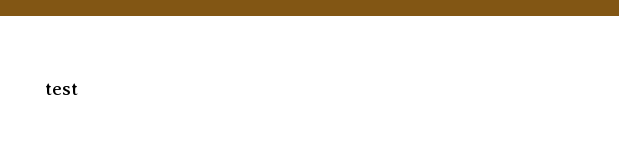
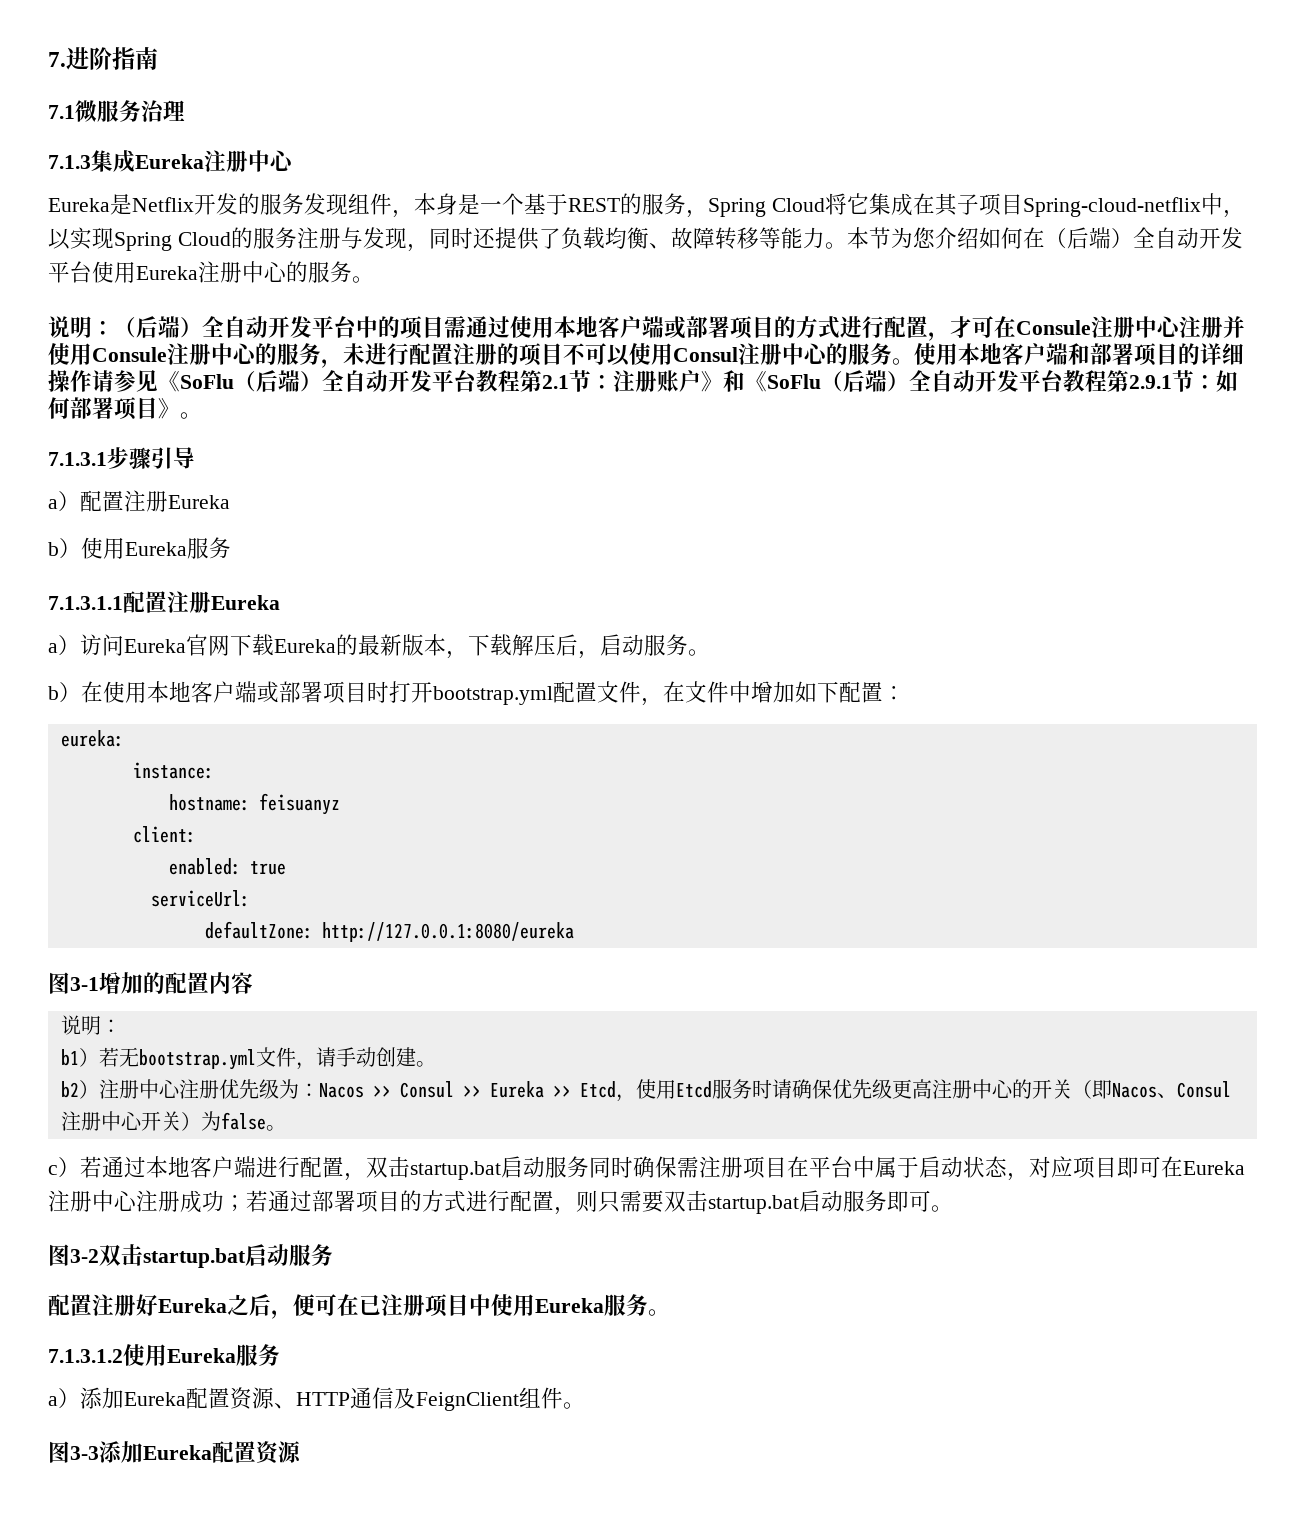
- test
+ 7.进阶指南
+ 7.1微服务治理
+ 7.1.3集成Eureka注册中心
+ Eureka是Netflix开发的服务发现组件，本身是一个基于REST的服务，Spring Cloud将它集成在其子项目Spring-cloud-netflix中，以实现Spring Cloud的服务注册与发现，同时还提供了负载均衡、故障转移等能力。本节为您介绍如何在（后端）全自动开发平台使用Eureka注册中心的服务。
+ 说明：（后端）全自动开发平台中的项目需通过使用本地客户端或部署项目的方式进行配置，才可在Consule注册中心注册并使用Consule注册中心的服务，未进行配置注册的项目不可以使用Consul注册中心的服务。使用本地客户端和部署项目的详细操作请参见《SoFlu（后端）全自动开发平台教程第2.1节：注册账户》和《SoFlu（后端）全自动开发平台教程第2.9.1节：如何部署项目》。
+ 7.1.3.1步骤引导
+ a）配置注册Eureka
+ b）使用Eureka服务
+ 7.1.3.1.1配置注册Eureka
+ a）访问Eureka官网下载Eureka的最新版本，下载解压后，启动服务。
+ b）在使用本地客户端或部署项目时打开bootstrap.yml配置文件，在文件中增加如下配置：
+ eureka:
+ instance:
+ hostname: feisuanyz
+ client:
+ enabled: true
+ serviceUrl:
+ defaultZone: http://127.0.0.1:8080/eureka
+ 图3-1增加的配置内容
+ 说明：
+ b1）若无bootstrap.yml文件，请手动创建。
+ b2）注册中心注册优先级为：Nacos >> Consul >> Eureka >> Etcd，使用Etcd服务时请确保优先级更高注册中心的开关（即Nacos、Consul注册中心开关）为false。
+ c）若通过本地客户端进行配置，双击startup.bat启动服务同时确保需注册项目在平台中属于启动状态，对应项目即可在Eureka注册中心注册成功；若通过部署项目的方式进行配置，则只需要双击startup.bat启动服务即可。
+ 图3-2双击startup.bat启动服务
+ 配置注册好Eureka之后，便可在已注册项目中使用Eureka服务。
+ 7.1.3.1.2使用Eureka服务
+ a）添加Eureka配置资源、HTTP通信及FeignClient组件。
+ 图3-3添加Eureka配置资源

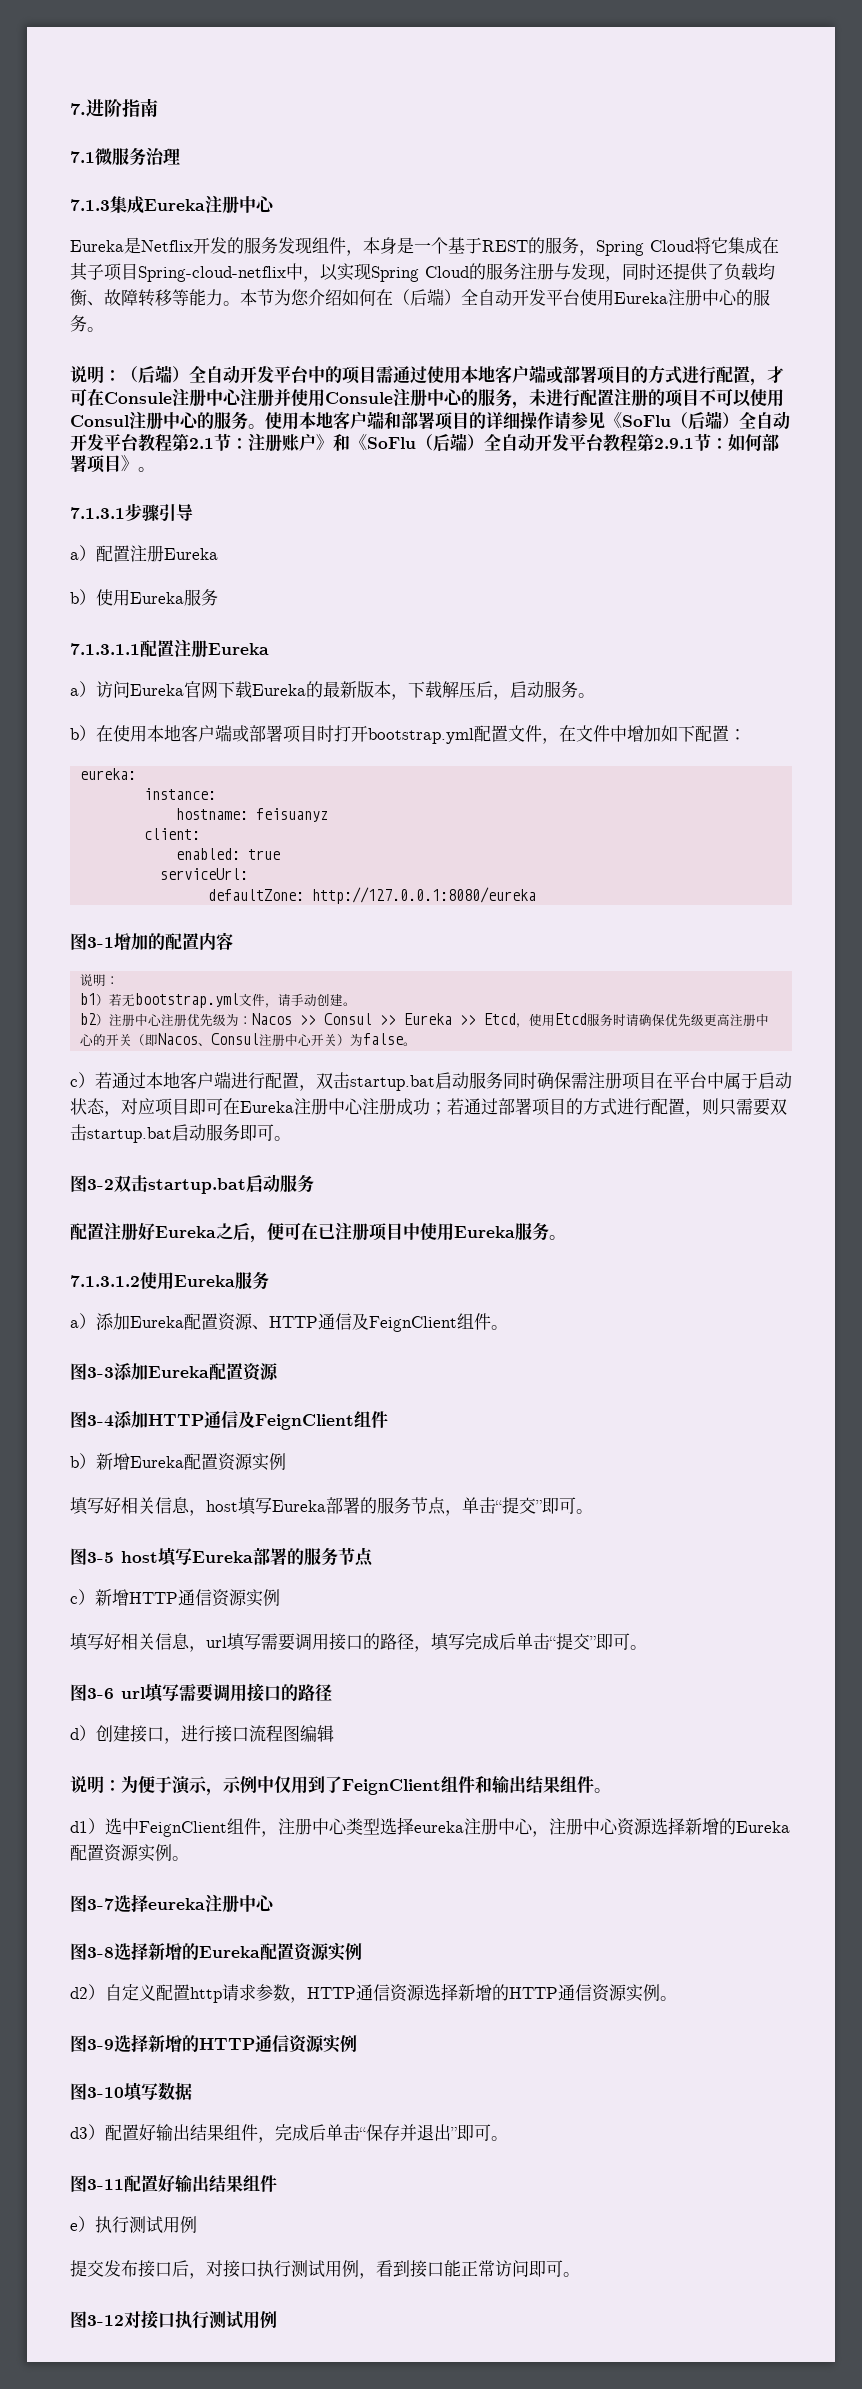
+ 图3-4添加HTTP通信及FeignClient组件
+ b）新增Eureka配置资源实例
+ 填写好相关信息，host填写Eureka部署的服务节点，单击“提交”即可。
+ 图3-5 host填写Eureka部署的服务节点
+ c）新增HTTP通信资源实例
+ 填写好相关信息，url填写需要调用接口的路径，填写完成后单击“提交”即可。
+ 图3-6 url填写需要调用接口的路径
+ d）创建接口，进行接口流程图编辑
+ 说明：为便于演示，示例中仅用到了FeignClient组件和输出结果组件。
+ d1）选中FeignClient组件，注册中心类型选择eureka注册中心，注册中心资源选择新增的Eureka配置资源实例。
+ 图3-7选择eureka注册中心
+ 图3-8选择新增的Eureka配置资源实例
+ d2）自定义配置http请求参数，HTTP通信资源选择新增的HTTP通信资源实例。
+ 图3-9选择新增的HTTP通信资源实例
+ 图3-10填写数据
+ d3）配置好输出结果组件，完成后单击“保存并退出”即可。
+ 图3-11配置好输出结果组件
+ e）执行测试用例
+ 提交发布接口后，对接口执行测试用例，看到接口能正常访问即可。
+ 图3-12对接口执行测试用例

